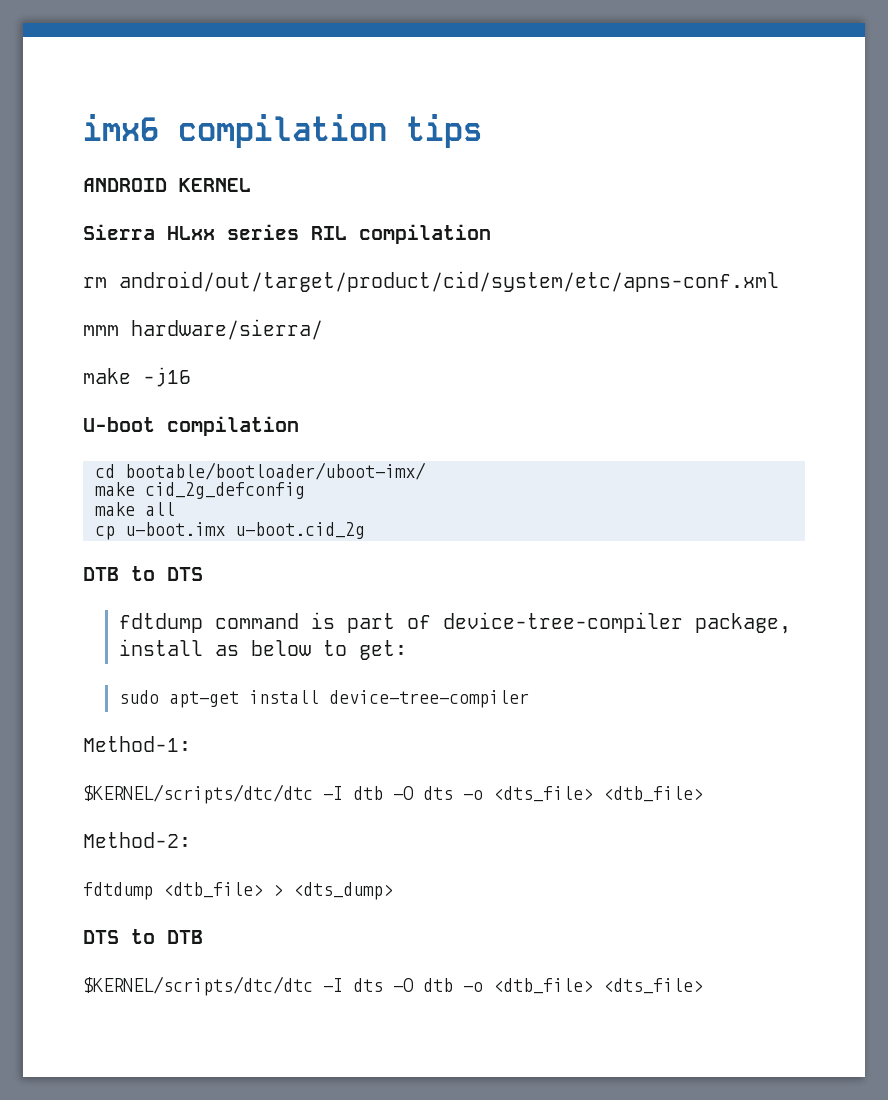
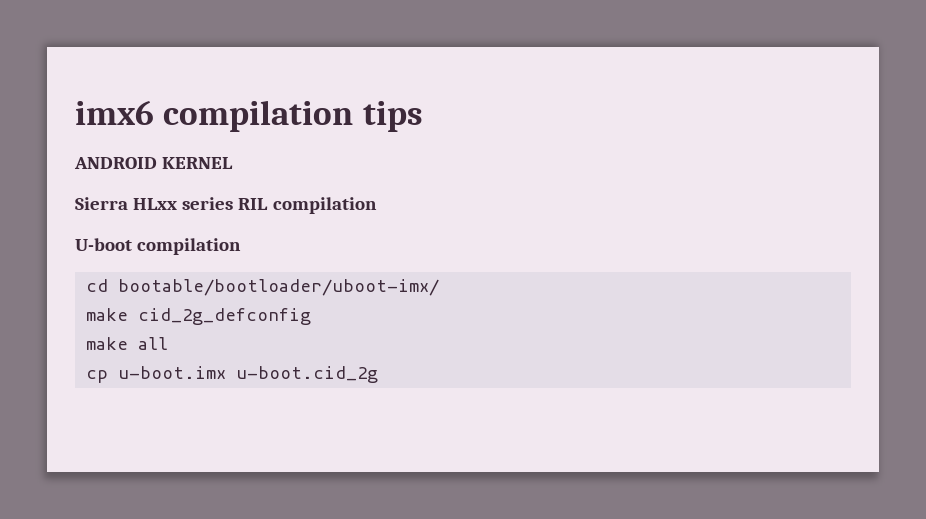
- rm android/out/target/product/cid/system/etc/apns-conf.xml
- mmm hardware/sierra/
- make -j16
- DTB to DTS
- fdtdump command is part of device-tree-compiler package, install as below to get:
- sudo apt-get install device-tree-compiler
- Method-1:
- $KERNEL/scripts/dtc/dtc -I dtb -O dts -o <dts_file> <dtb_file>
- Method-2:
- fdtdump <dtb_file> > <dts_dump>
- DTS to DTB
- $KERNEL/scripts/dtc/dtc -I dts -O dtb -o <dtb_file> <dts_file>

